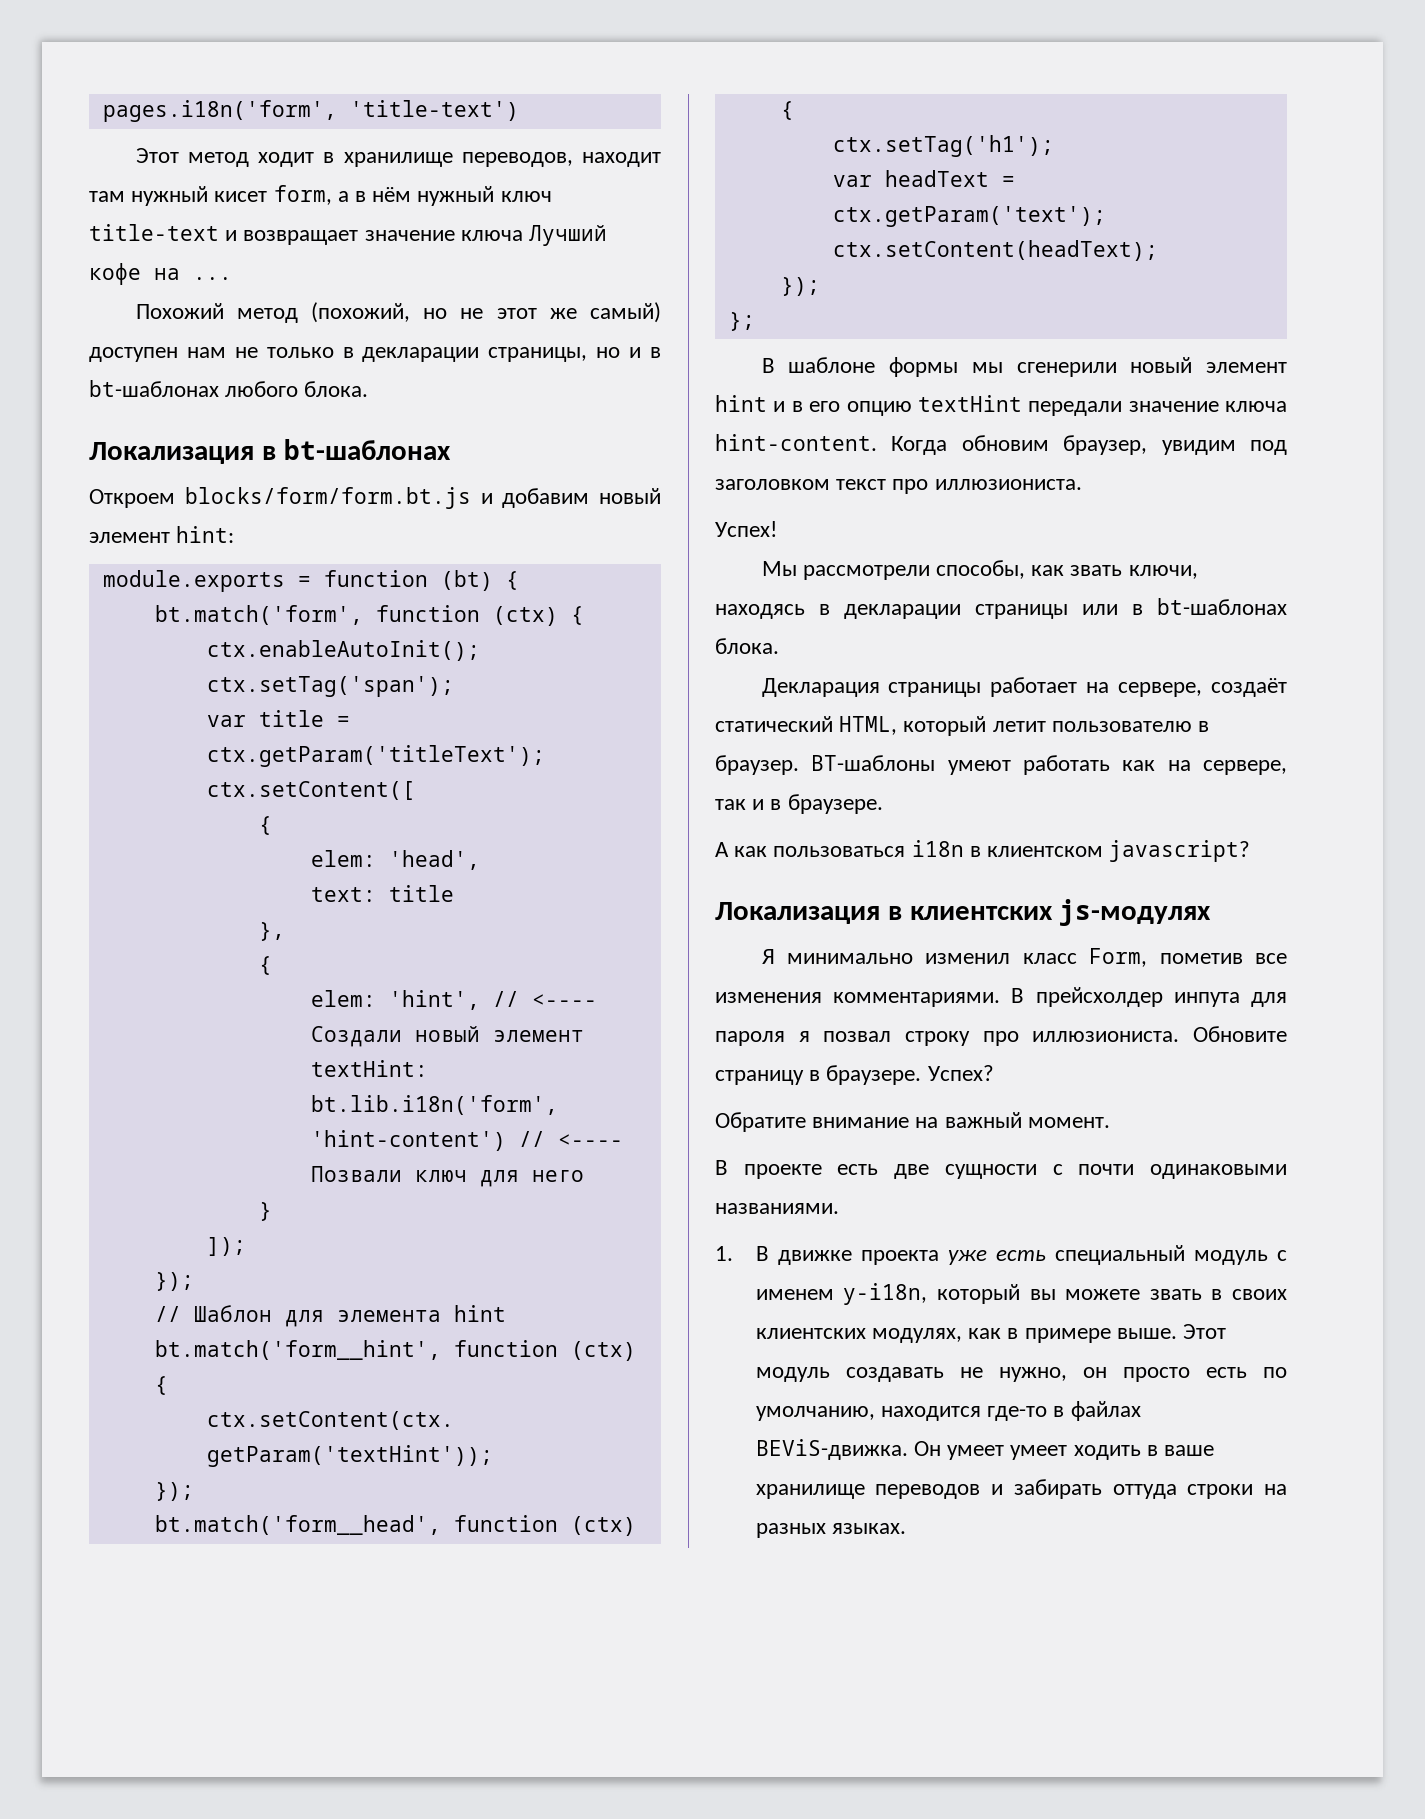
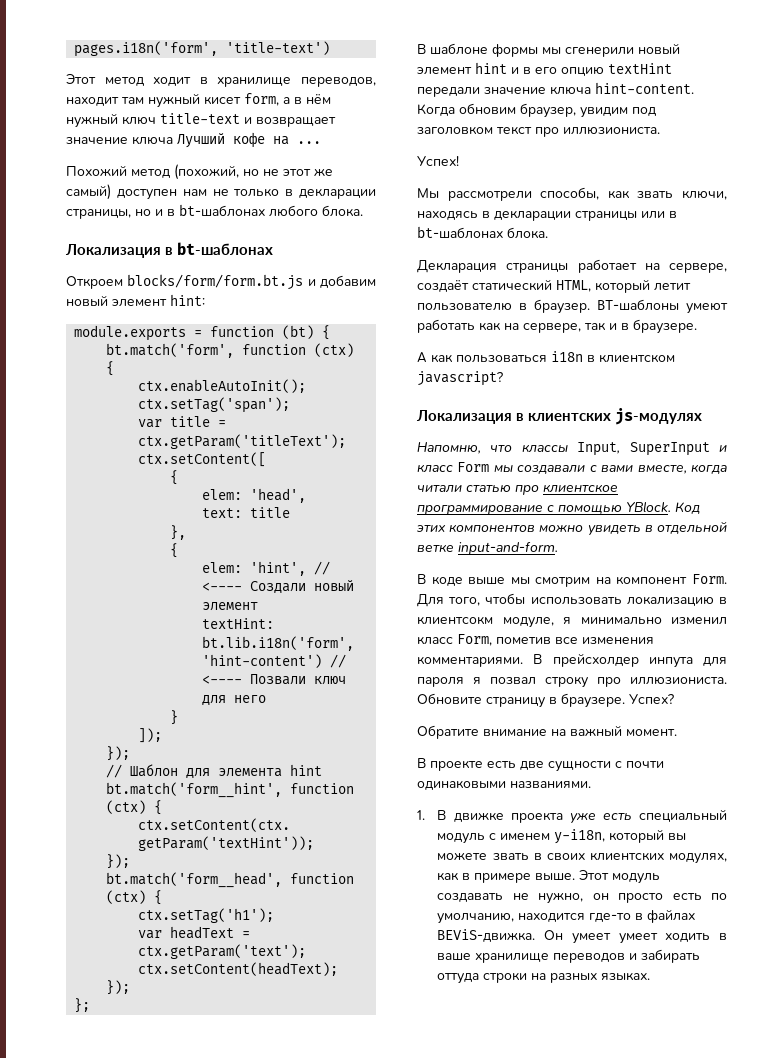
- Я минимально изменил класс Form, пометив все изменения комментариями.
+ Напомню, что классы Input, SuperInput и класс Form мы создавали с вами вместе, когда читали статью про клиентское программирование с помощью YBlock. Код этих компонентов можно увидеть в отдельной ветке input-and-form.
+ В коде выше мы смотрим на компонент Form. Для того, чтобы использовать локализацию в клиентсокм модуле, я минимально изменил класс Form, пометив все изменения комментариями.

